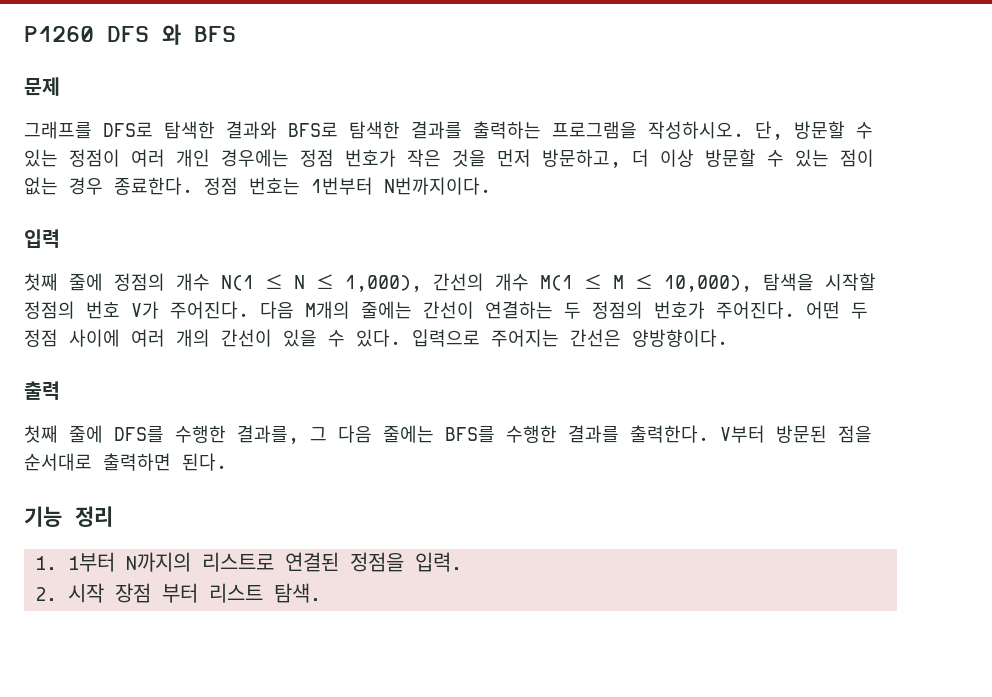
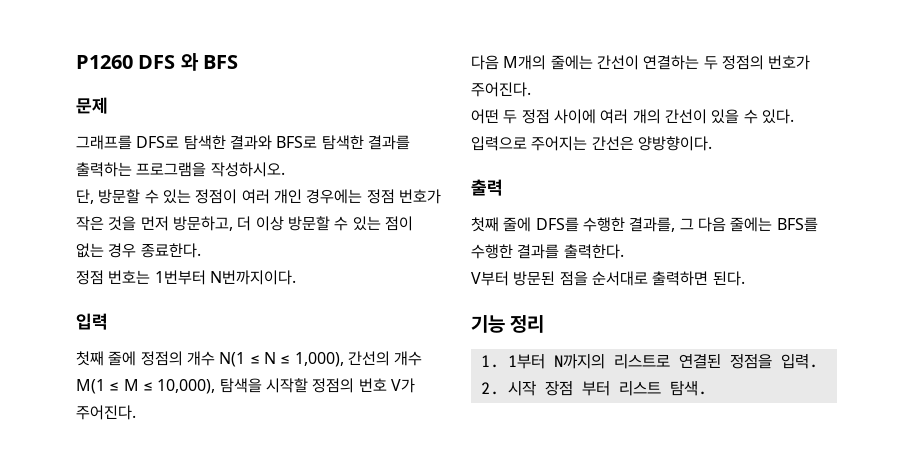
- 그래프를 DFS로 탐색한 결과와 BFS로 탐색한 결과를 출력하는 프로그램을 작성하시오. 단, 방문할 수 있는 정점이 여러 개인 경우에는 정점 번호가 작은 것을 먼저 방문하고, 더 이상 방문할 수 있는 점이 없는 경우 종료한다. 정점 번호는 1번부터 N번까지이다.
+ 그래프를 DFS로 탐색한 결과와 BFS로 탐색한 결과를 출력하는 프로그램을 작성하시오.
+ 단, 방문할 수 있는 정점이 여러 개인 경우에는 정점 번호가 작은 것을 먼저 방문하고, 더 이상 방문할 수 있는 점이 없는 경우 종료한다.
+ 정점 번호는 1번부터 N번까지이다.
- 첫째 줄에 정점의 개수 N(1 ≤ N ≤ 1,000), 간선의 개수 M(1 ≤ M ≤ 10,000), 탐색을 시작할 정점의 번호 V가 주어진다. 다음 M개의 줄에는 간선이 연결하는 두 정점의 번호가 주어진다. 어떤 두 정점 사이에 여러 개의 간선이 있을 수 있다.
+ 첫째 줄에 정점의 개수 N(1 ≤ N ≤ 1,000), 간선의 개수 M(1 ≤ M ≤ 10,000), 탐색을 시작할 정점의 번호 V가 주어진다.
+ 다음 M개의 줄에는 간선이 연결하는 두 정점의 번호가 주어진다.
+ 어떤 두 정점 사이에 여러 개의 간선이 있을 수 있다.
- 첫째 줄에 DFS를 수행한 결과를, 그 다음 줄에는 BFS를 수행한 결과를 출력한다. V부터 방문된 점을 순서대로 출력하면 된다.
+ 첫째 줄에 DFS를 수행한 결과를, 그 다음 줄에는 BFS를 수행한 결과를 출력한다.
+ V부터 방문된 점을 순서대로 출력하면 된다.

